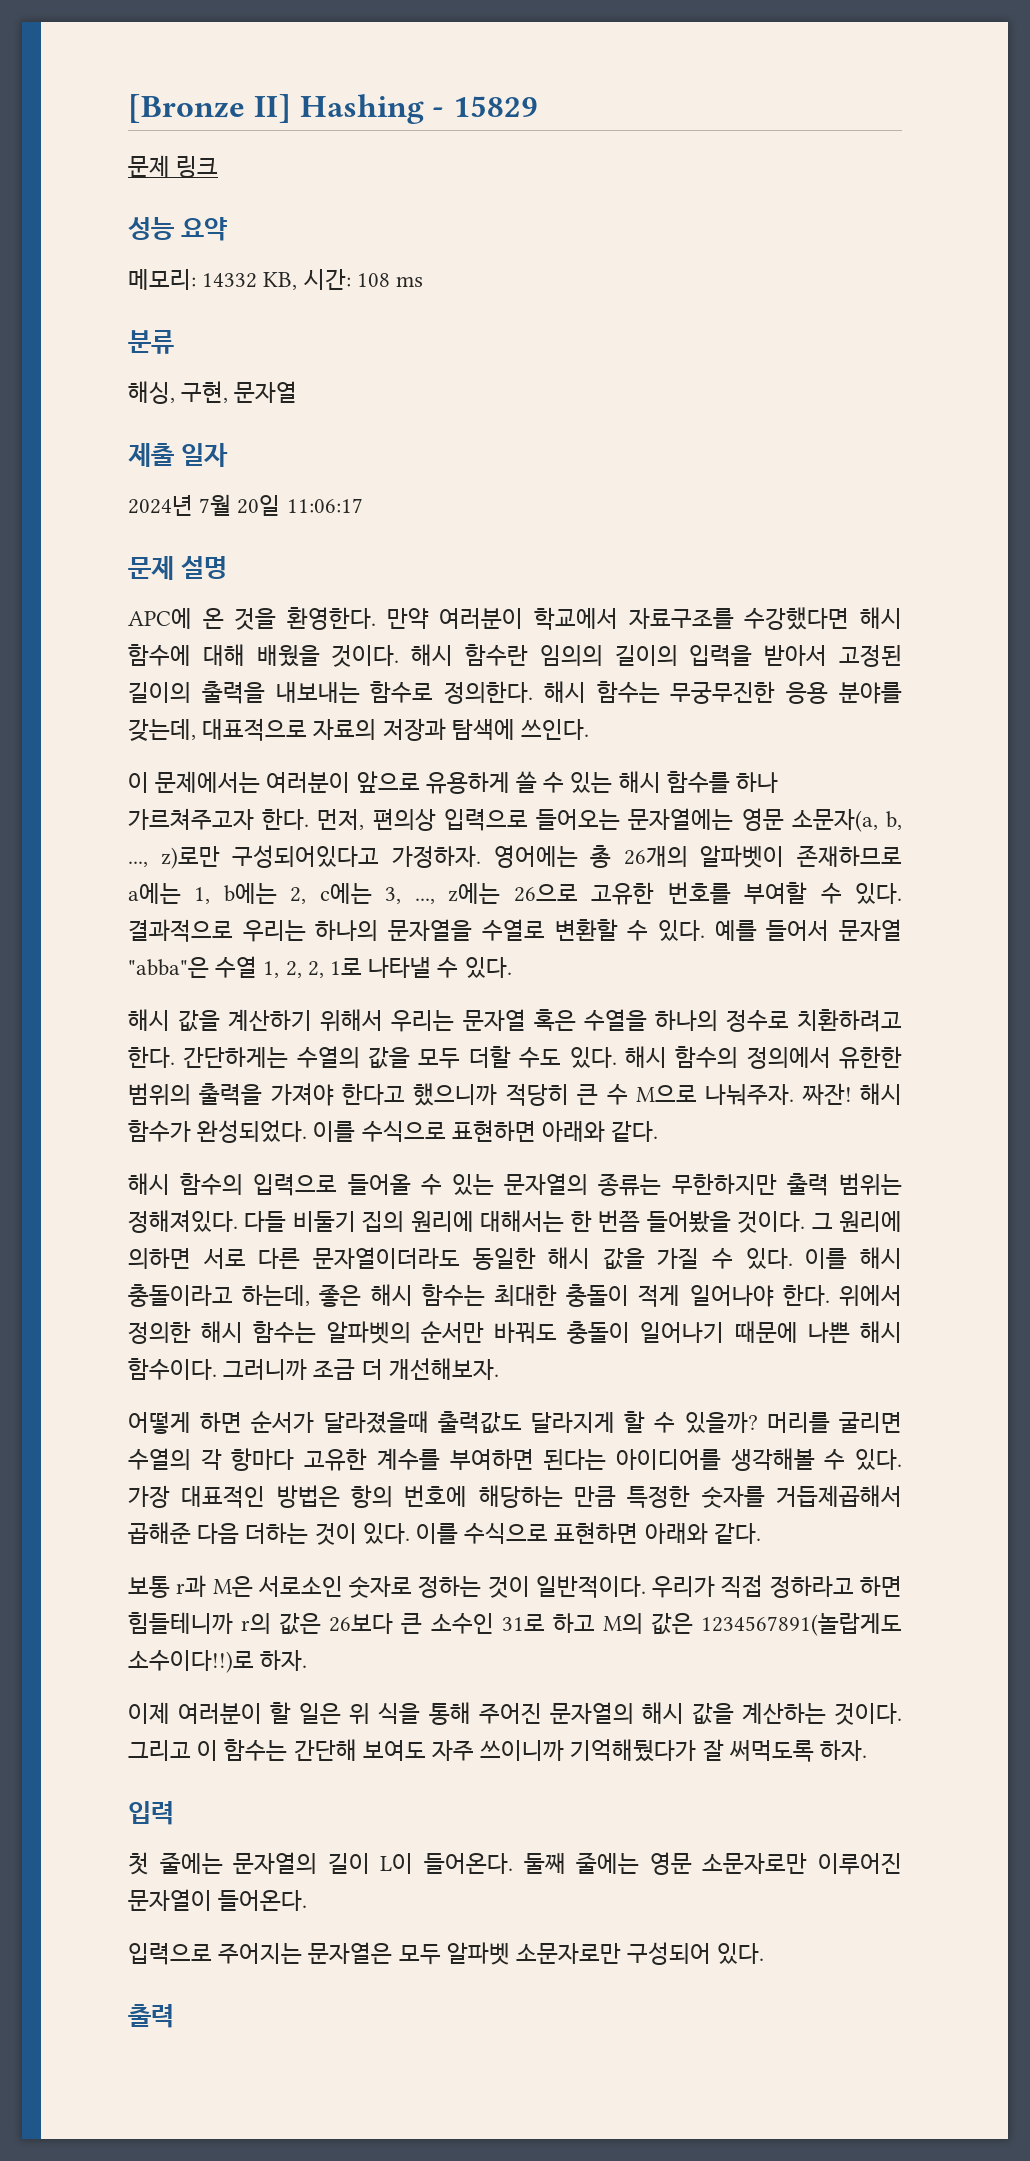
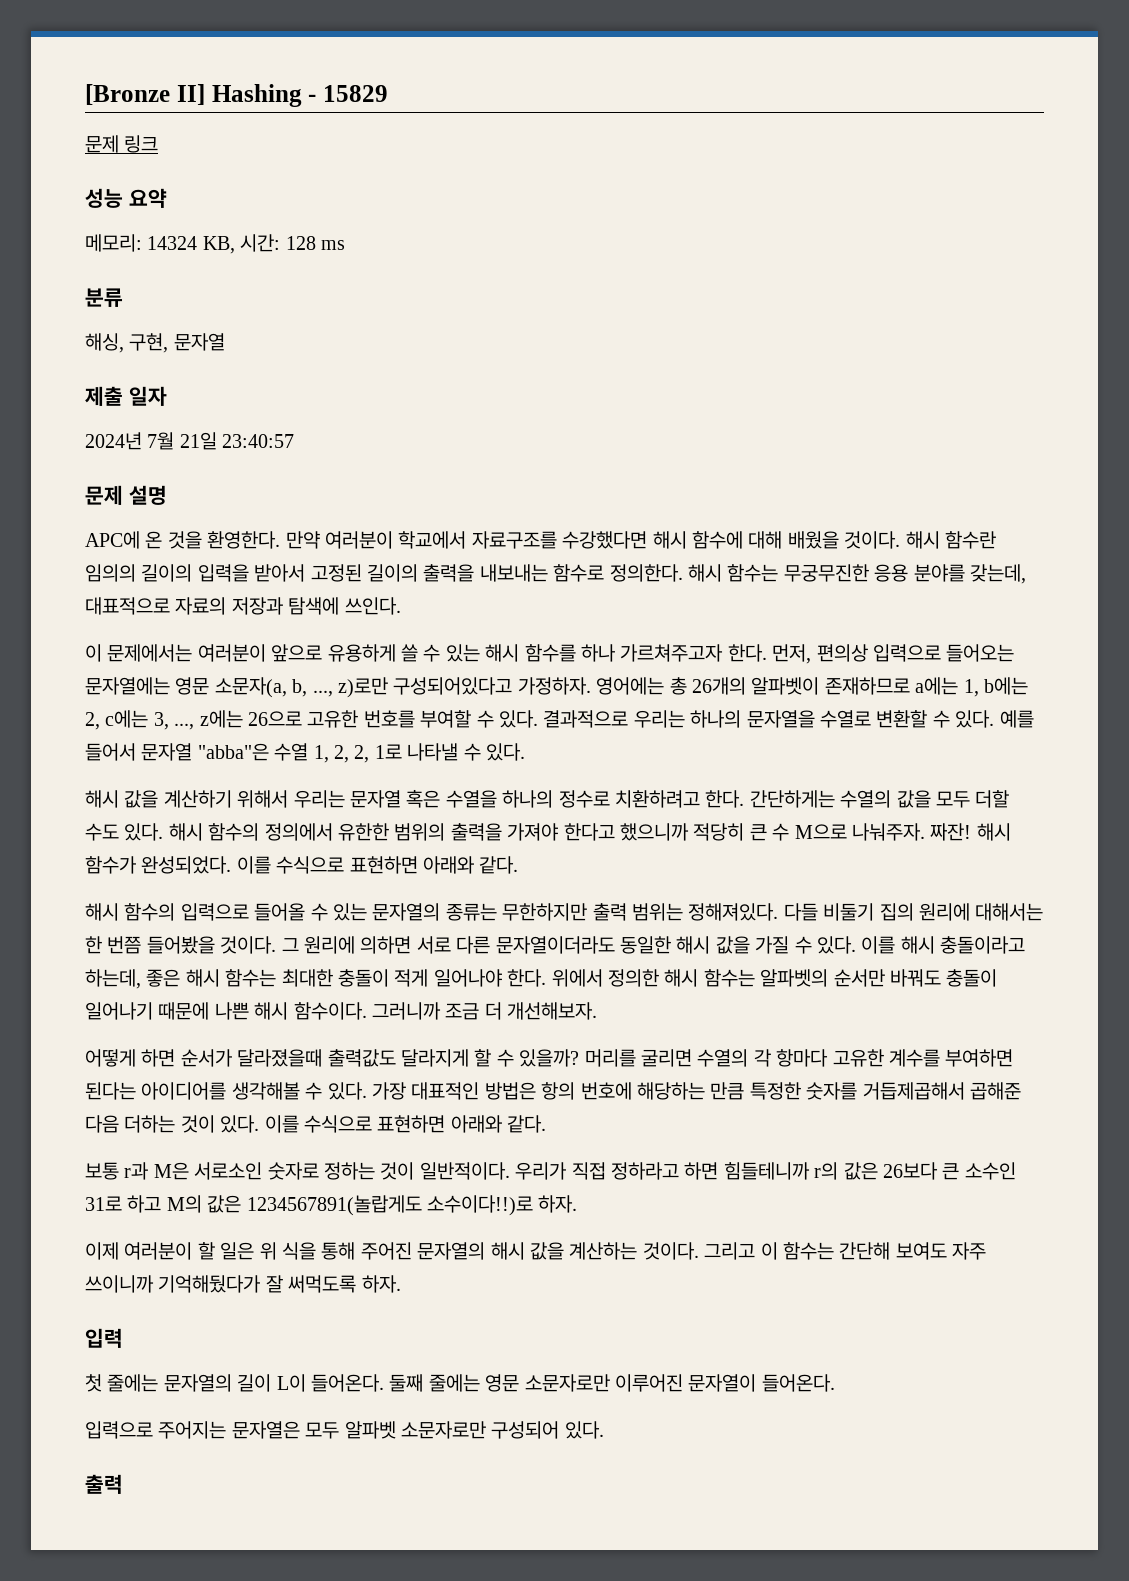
- 메모리: 14332 KB, 시간: 108 ms
+ 메모리: 14324 KB, 시간: 128 ms
- 2024년 7월 20일 11:06:17
+ 2024년 7월 21일 23:40:57

